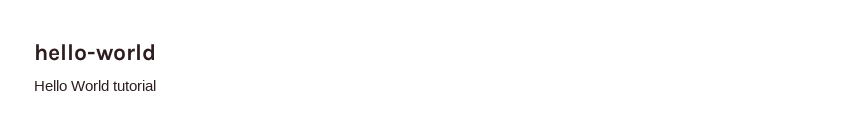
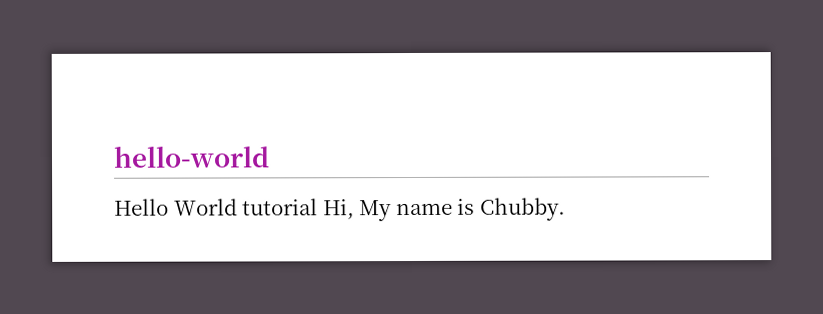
- Hello World tutorial
+ Hello World tutorial Hi, My name is Chubby.

